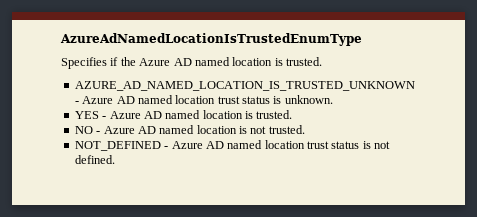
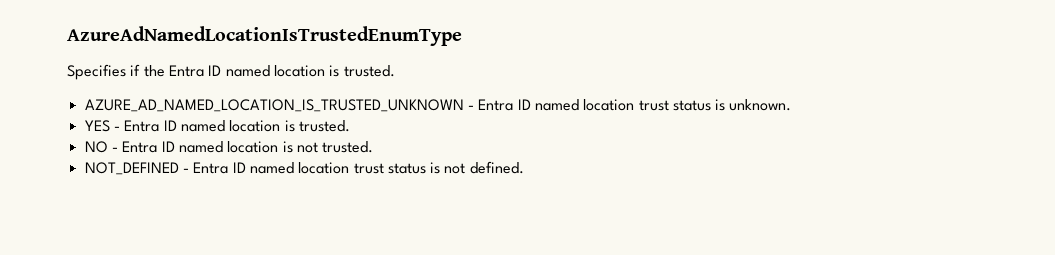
- Specifies if the Azure AD named location is trusted.
+ Specifies if the Entra ID named location is trusted.
- AZURE_AD_NAMED_LOCATION_IS_TRUSTED_UNKNOWN - Azure AD named location trust status is unknown.
+ AZURE_AD_NAMED_LOCATION_IS_TRUSTED_UNKNOWN - Entra ID named location trust status is unknown.
- YES - Azure AD named location is trusted.
+ YES - Entra ID named location is trusted.
- NO - Azure AD named location is not trusted.
+ NO - Entra ID named location is not trusted.
- NOT_DEFINED - Azure AD named location trust status is not defined.
+ NOT_DEFINED - Entra ID named location trust status is not defined.

